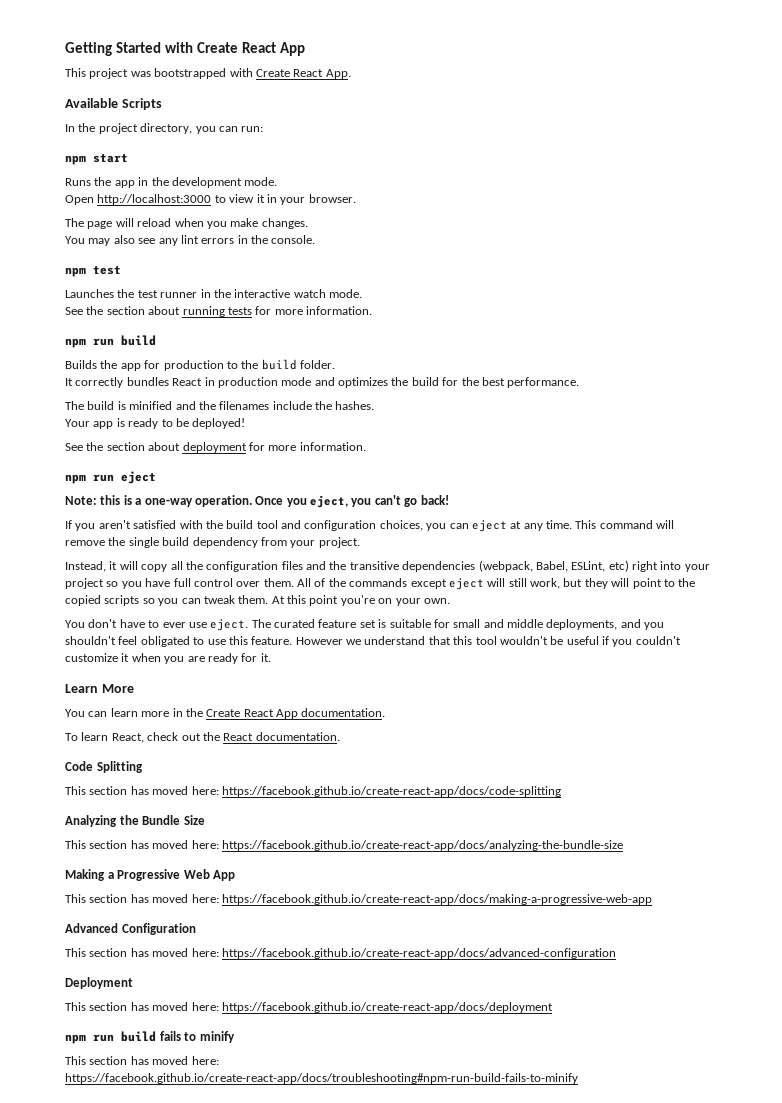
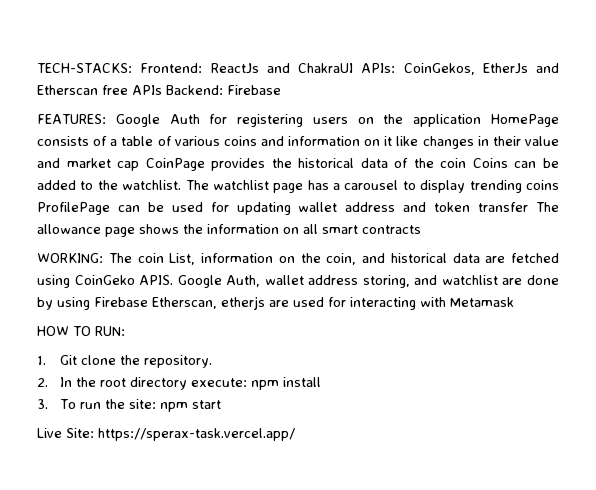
- Getting Started with Create React App
- This project was bootstrapped with Create React App.
- Available Scripts
- In the project directory, you can run:
- npm start
- Runs the app in the development mode.
- Open http://localhost:3000 to view it in your browser.
- The page will reload when you make changes.
- You may also see any lint errors in the console.
- npm test
- Launches the test runner in the interactive watch mode.
- See the section about running tests for more information.
- npm run build
- Builds the app for production to the build folder.
- It correctly bundles React in production mode and optimizes the build for the best performance.
- The build is minified and the filenames include the hashes.
- Your app is ready to be deployed!
- See the section about deployment for more information.
- npm run eject
- Note: this is a one-way operation. Once you eject, you can't go back!
- If you aren't satisfied with the build tool and configuration choices, you can eject at any time. This command will remove the single build dependency from your project.
- Instead, it will copy all the configuration files and the transitive dependencies (webpack, Babel, ESLint, etc) right into your project so you have full control over them. All of the commands except eject will still work, but they will point to the copied scripts so you can tweak them. At this point you're on your own.
- You don't have to ever use eject. The curated feature set is suitable for small and middle deployments, and you shouldn't feel obligated to use this feature. However we understand that this tool wouldn't be useful if you couldn't customize it when you are ready for it.
- Learn More
- You can learn more in the Create React App documentation.
- To learn React, check out the React documentation.
- Code Splitting
- This section has moved here: https://facebook.github.io/create-react-app/docs/code-splitting
- Analyzing the Bundle Size
- This section has moved here: https://facebook.github.io/create-react-app/docs/analyzing-the-bundle-size
- Making a Progressive Web App
- This section has moved here: https://facebook.github.io/create-react-app/docs/making-a-progressive-web-app
- Advanced Configuration
- This section has moved here: https://facebook.github.io/create-react-app/docs/advanced-configuration
- Deployment
- This section has moved here: https://facebook.github.io/create-react-app/docs/deployment
- npm run build fails to minify
- This section has moved here: https://facebook.github.io/create-react-app/docs/troubleshooting#npm-run-build-fails-to-minify
+ TECH-STACKS: Frontend: ReactJs and ChakraUI APIs: CoinGekos, EtherJs and Etherscan free APIs Backend: Firebase
+ FEATURES: Google Auth for registering users on the application HomePage consists of a table of various coins and information on it like changes in their value and market cap CoinPage provides the historical data of the coin Coins can be added to the watchlist. The watchlist page has a carousel to display trending coins ProfilePage can be used for updating wallet address and token transfer The allowance page shows the information on all smart contracts
+ WORKING: The coin List, information on the coin, and historical data are fetched using CoinGeko APIS. Google Auth, wallet address storing, and watchlist are done by using Firebase Etherscan, etherjs are used for interacting with Metamask
+ HOW TO RUN:
+ 1. Git clone the repository.
+ 2. In the root directory execute: npm install
+ 3. To run the site: npm start
+ Live Site: https://sperax-task.vercel.app/

